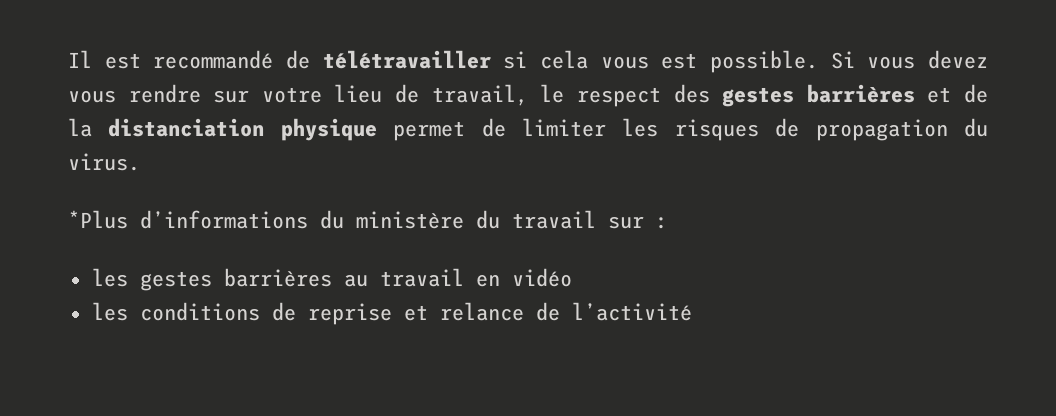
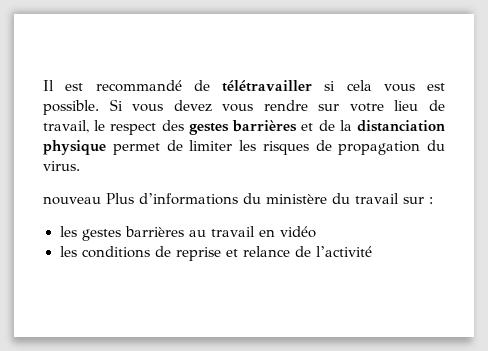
- *Plus d’informations du ministère du travail sur :
+ nouveau Plus d’informations du ministère du travail sur :

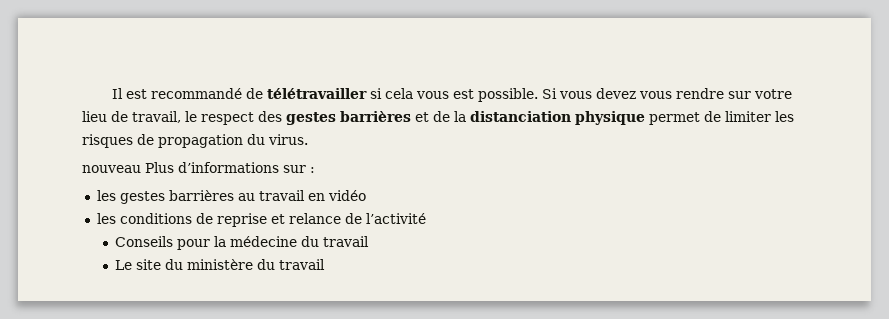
- nouveau Plus d’informations du ministère du travail sur :
+ nouveau Plus d’informations sur :
+ Conseils pour la médecine du travail
+ Le site du ministère du travail

